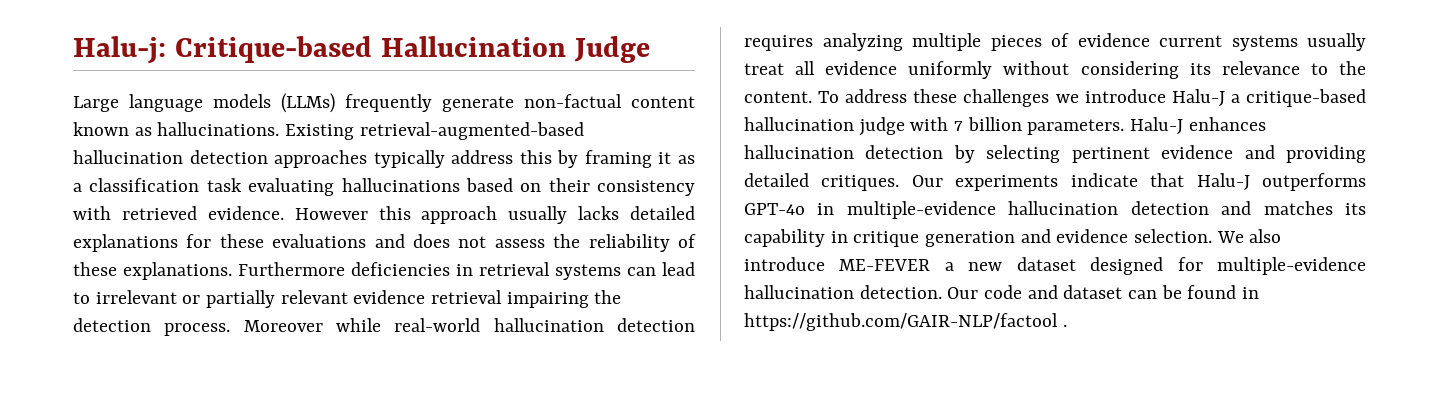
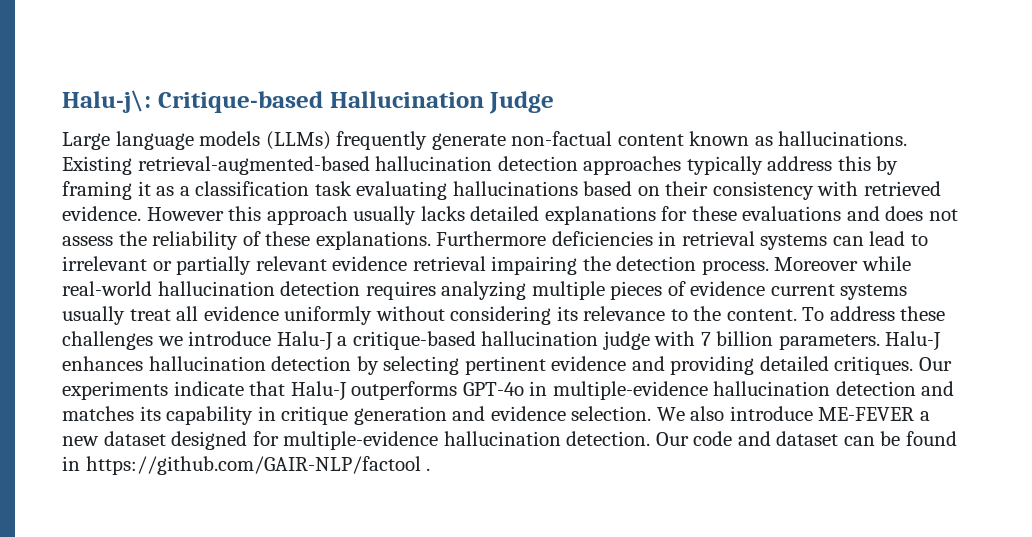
- Halu-j: Critique-based Hallucination Judge
+ Halu-j\: Critique-based Hallucination Judge

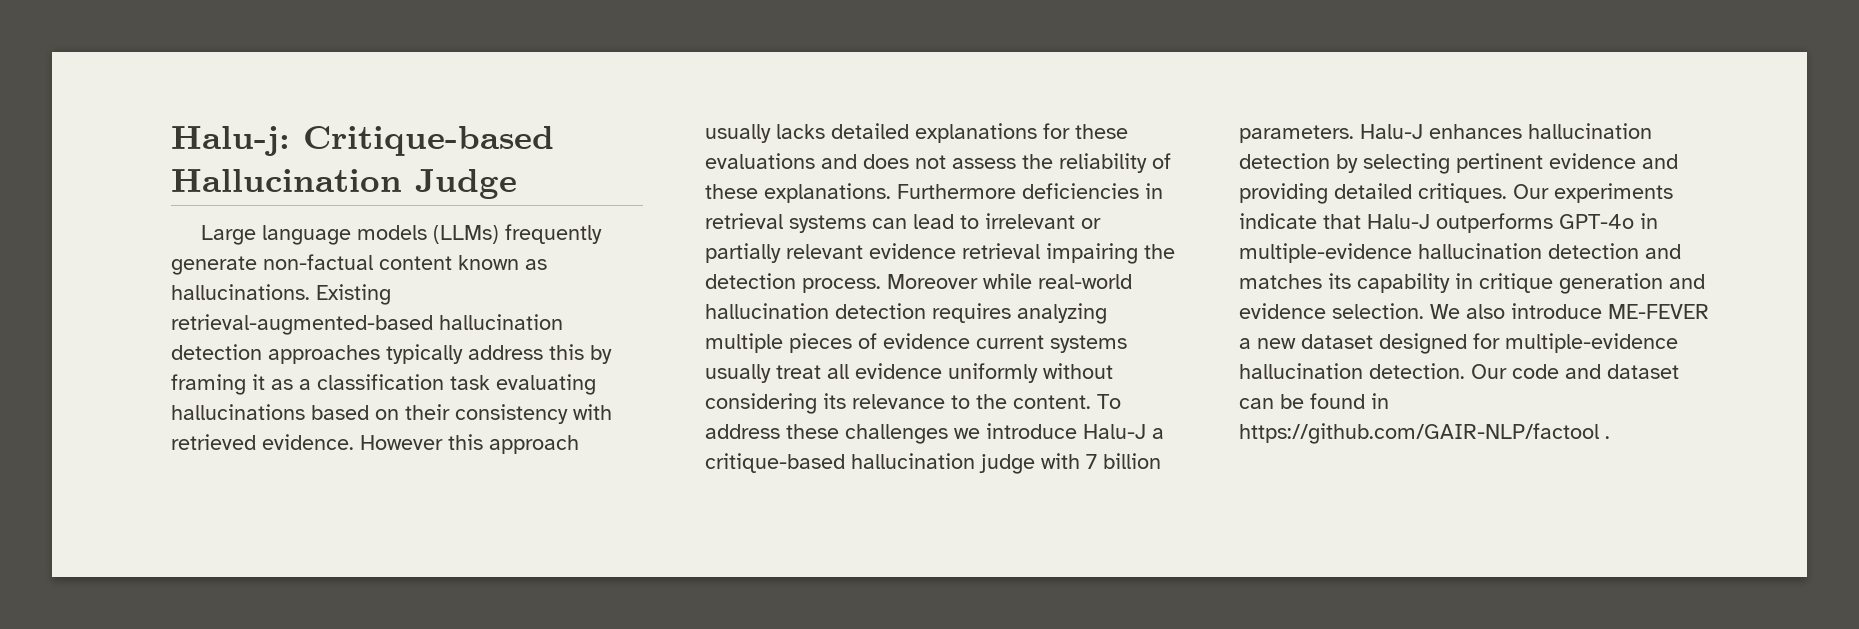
- Halu-j\: Critique-based Hallucination Judge
+ Halu-j: Critique-based Hallucination Judge

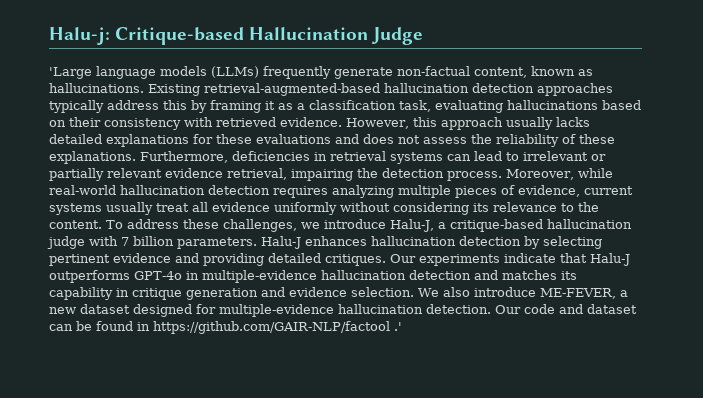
- Large language models (LLMs) frequently generate non-factual content known as hallucinations.
+ 'Large language models (LLMs) frequently generate non-factual content, known as hallucinations.
- Existing retrieval-augmented-based hallucination detection approaches typically address this by framing it as a classification task evaluating hallucinations based on their consistency with retrieved evidence.
+ Existing retrieval-augmented-based hallucination detection approaches typically address this by framing it as a classification task, evaluating hallucinations based on their consistency with retrieved evidence.
- However this approach usually lacks detailed explanations for these evaluations and does not assess the reliability of these explanations.
+ However, this approach usually lacks detailed explanations for these evaluations and does not assess the reliability of these explanations.
- Furthermore deficiencies in retrieval systems can lead to irrelevant or partially relevant evidence retrieval impairing the detection process.
+ Furthermore, deficiencies in retrieval systems can lead to irrelevant or partially relevant evidence retrieval, impairing the detection process.
- Moreover while real-world hallucination detection requires analyzing multiple pieces of evidence current systems usually treat all evidence uniformly without considering its relevance to the content.
+ Moreover, while real-world hallucination detection requires analyzing multiple pieces of evidence, current systems usually treat all evidence uniformly without considering its relevance to the content.
- To address these challenges we introduce Halu-J a critique-based hallucination judge with 7 billion parameters.
+ To address these challenges, we introduce Halu-J, a critique-based hallucination judge with 7 billion parameters.
- We also introduce ME-FEVER a new dataset designed for multiple-evidence hallucination detection.
+ We also introduce ME-FEVER, a new dataset designed for multiple-evidence hallucination detection.
- Our code and dataset can be found in https://github.com/GAIR-NLP/factool .
+ Our code and dataset can be found in https://github.com/GAIR-NLP/factool .'

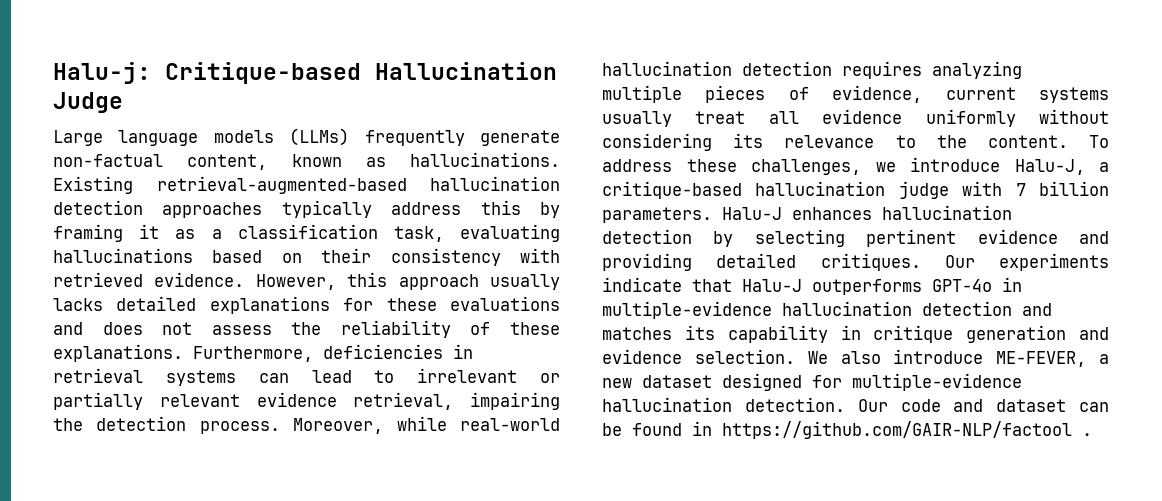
- 'Large language models (LLMs) frequently generate non-factual content, known as hallucinations.
+ Large language models (LLMs) frequently generate non-factual content, known as hallucinations.
- Our code and dataset can be found in https://github.com/GAIR-NLP/factool .'
+ Our code and dataset can be found in https://github.com/GAIR-NLP/factool .

